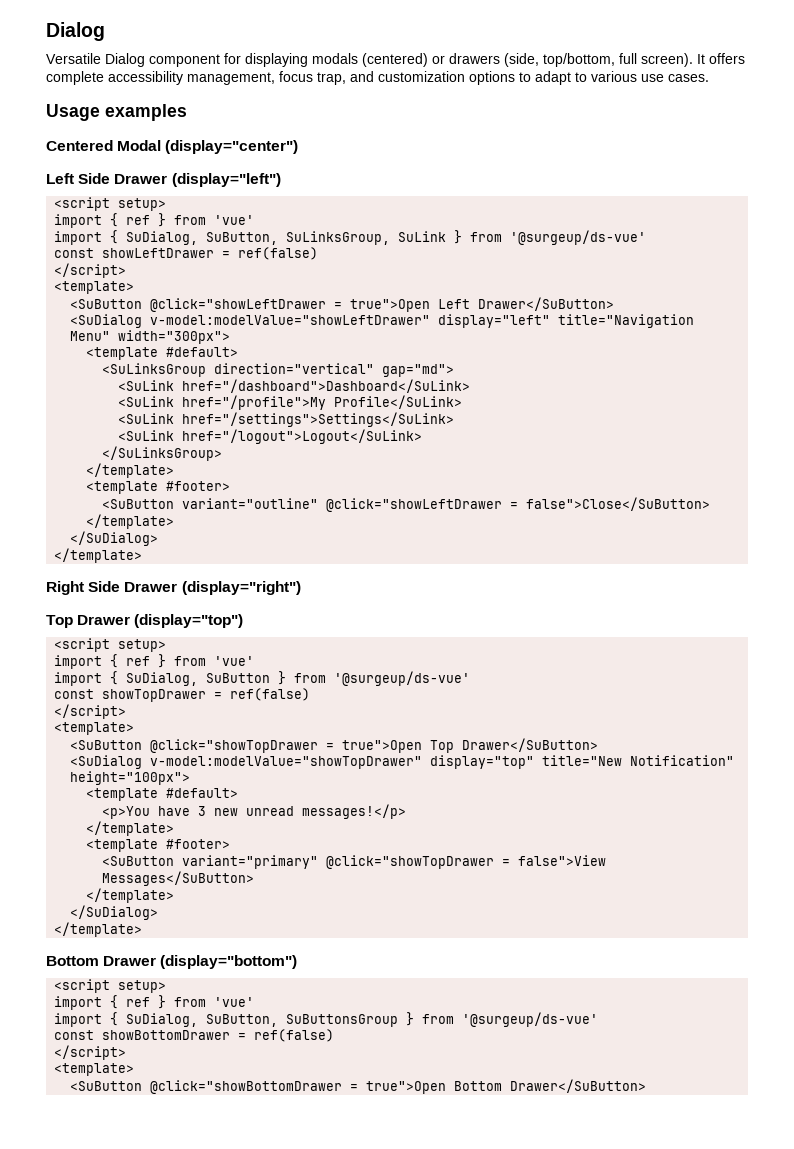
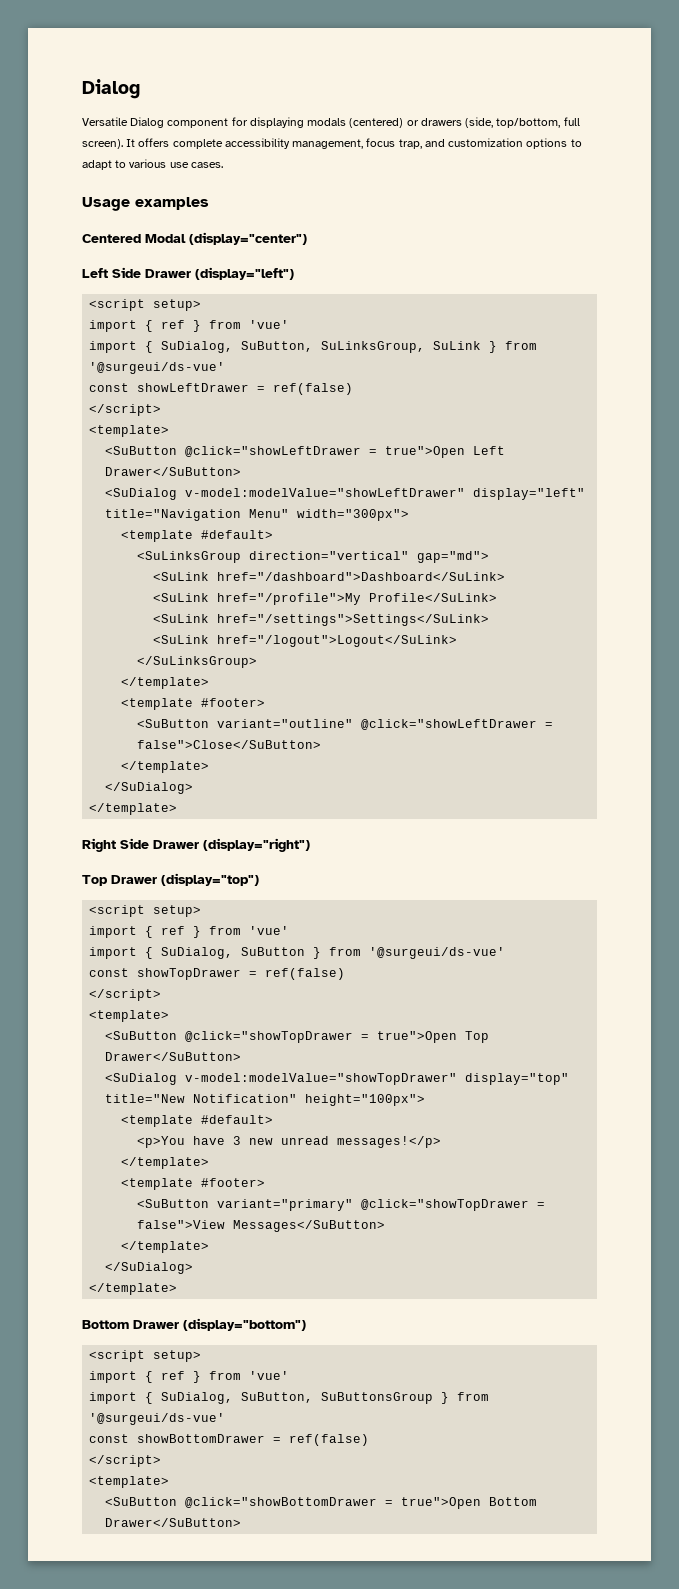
- import { SuDialog, SuButton, SuLinksGroup, SuLink } from '@surgeup/ds-vue'
+ import { SuDialog, SuButton, SuLinksGroup, SuLink } from '@surgeui/ds-vue'
- import { SuDialog, SuButton } from '@surgeup/ds-vue'
+ import { SuDialog, SuButton } from '@surgeui/ds-vue'
- import { SuDialog, SuButton, SuButtonsGroup } from '@surgeup/ds-vue'
+ import { SuDialog, SuButton, SuButtonsGroup } from '@surgeui/ds-vue'

